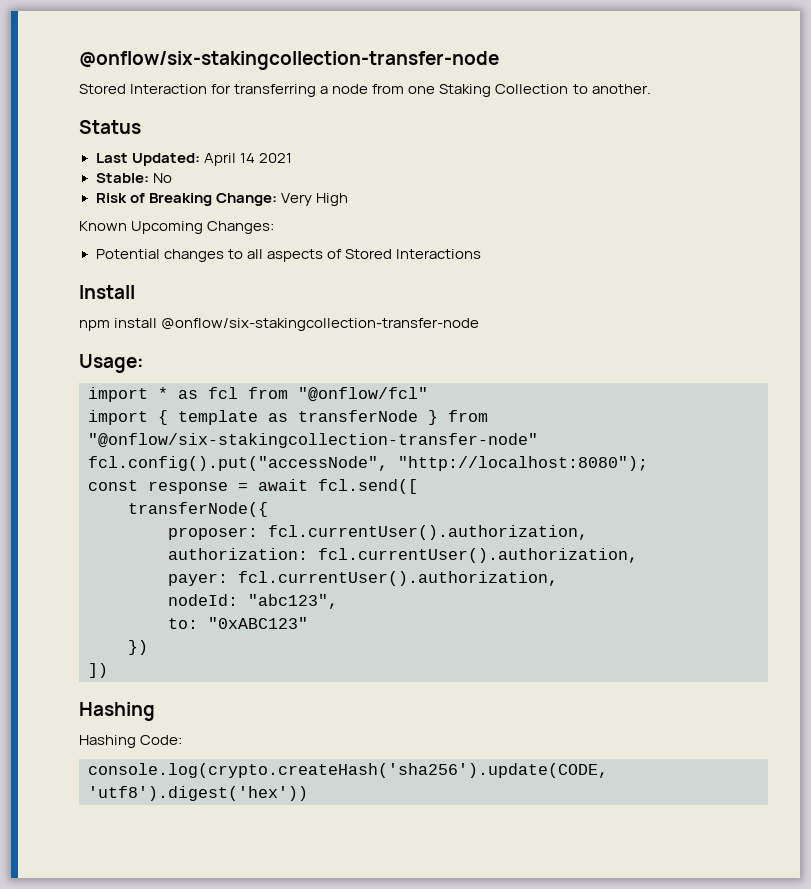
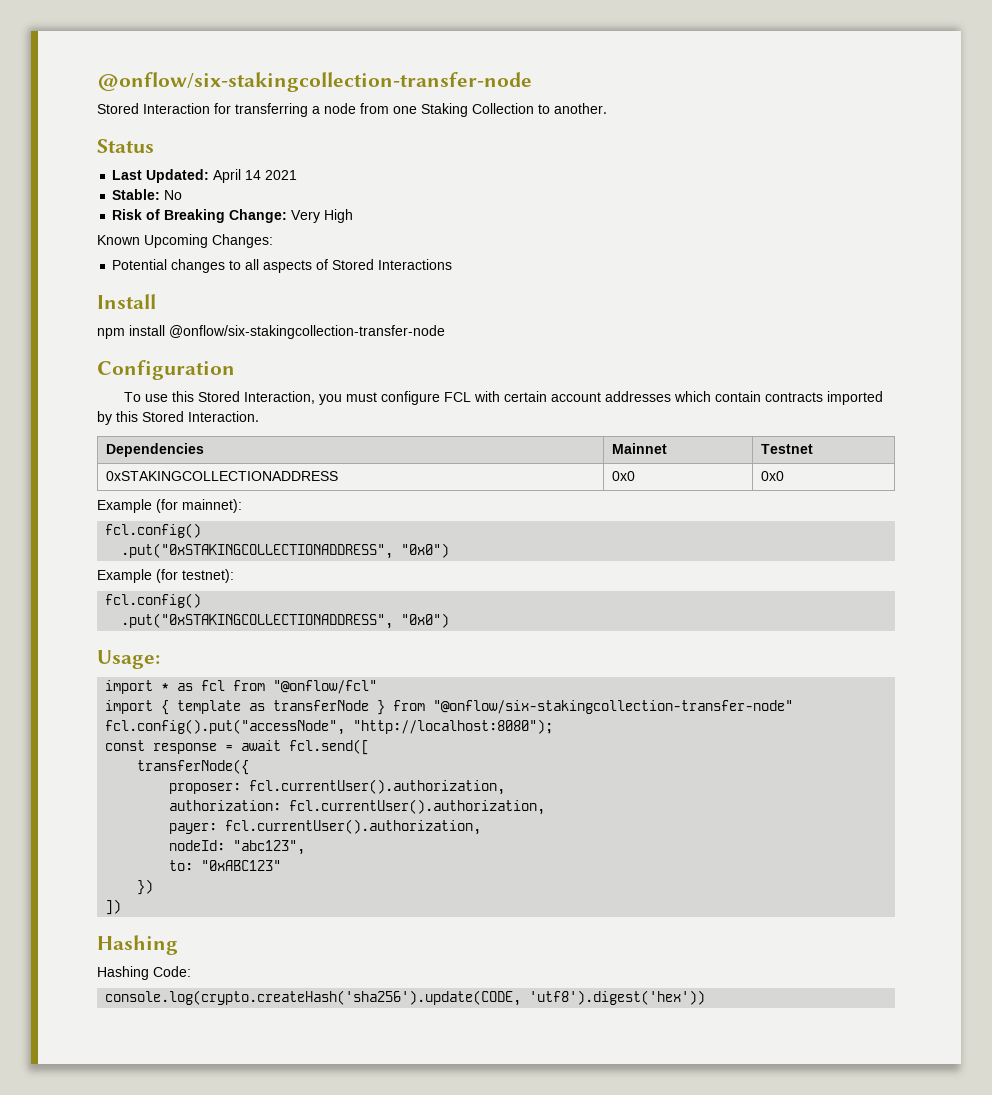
+ Configuration
+ To use this Stored Interaction, you must configure FCL with certain account addresses which contain contracts imported by this Stored Interaction.
+ Dependencies | Mainnet | Testnet
+ 0xSTAKINGCOLLECTIONADDRESS | 0x0 | 0x0
+ Example (for mainnet):
+ fcl.config()
+ .put("0xSTAKINGCOLLECTIONADDRESS", "0x0")
+ Example (for testnet):
+ fcl.config()
+ .put("0xSTAKINGCOLLECTIONADDRESS", "0x0")

